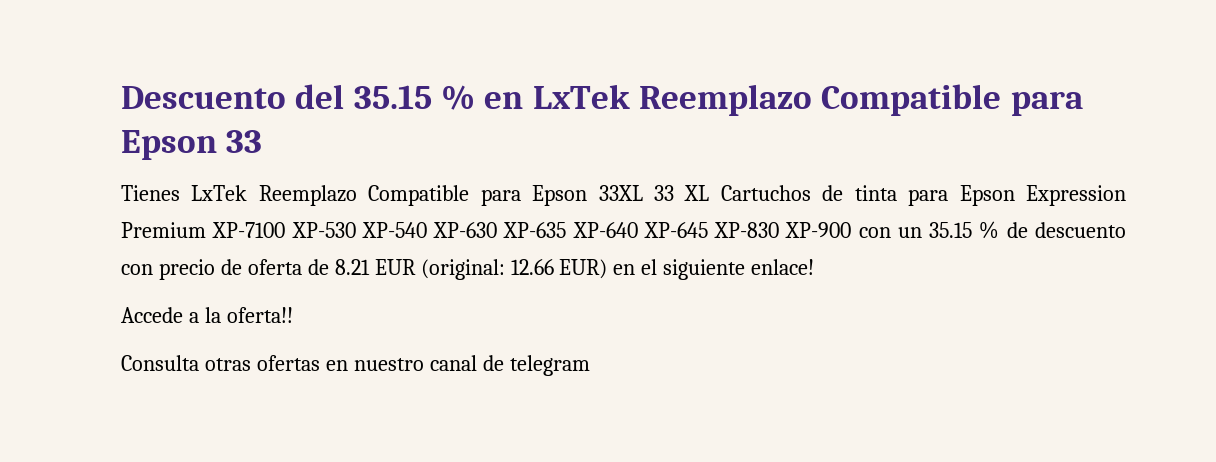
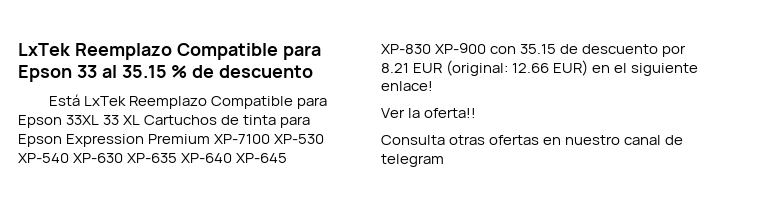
- Descuento del 35.15 % en LxTek Reemplazo Compatible para Epson 33
- Tienes LxTek Reemplazo Compatible para Epson 33XL 33 XL Cartuchos de tinta para Epson Expression Premium XP-7100 XP-530 XP-540 XP-630 XP-635 XP-640 XP-645 XP-830 XP-900 con un 35.15 % de descuento con precio de oferta de 8.21 EUR (original: 12.66 EUR) en el siguiente enlace!
+ LxTek Reemplazo Compatible para Epson 33 al 35.15 % de descuento
+ Está LxTek Reemplazo Compatible para Epson 33XL 33 XL Cartuchos de tinta para Epson Expression Premium XP-7100 XP-530 XP-540 XP-630 XP-635 XP-640 XP-645 XP-830 XP-900 con 35.15 de descuento por 8.21 EUR (original: 12.66 EUR) en el siguiente enlace!
- Accede a la oferta!!
+ Ver la oferta!!

